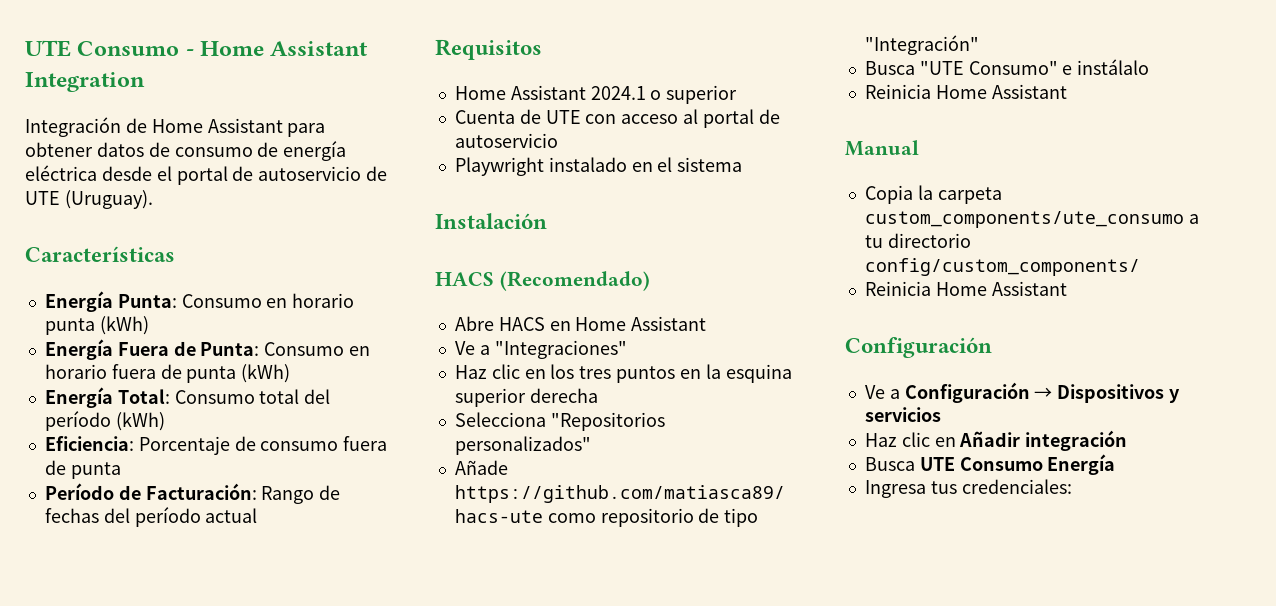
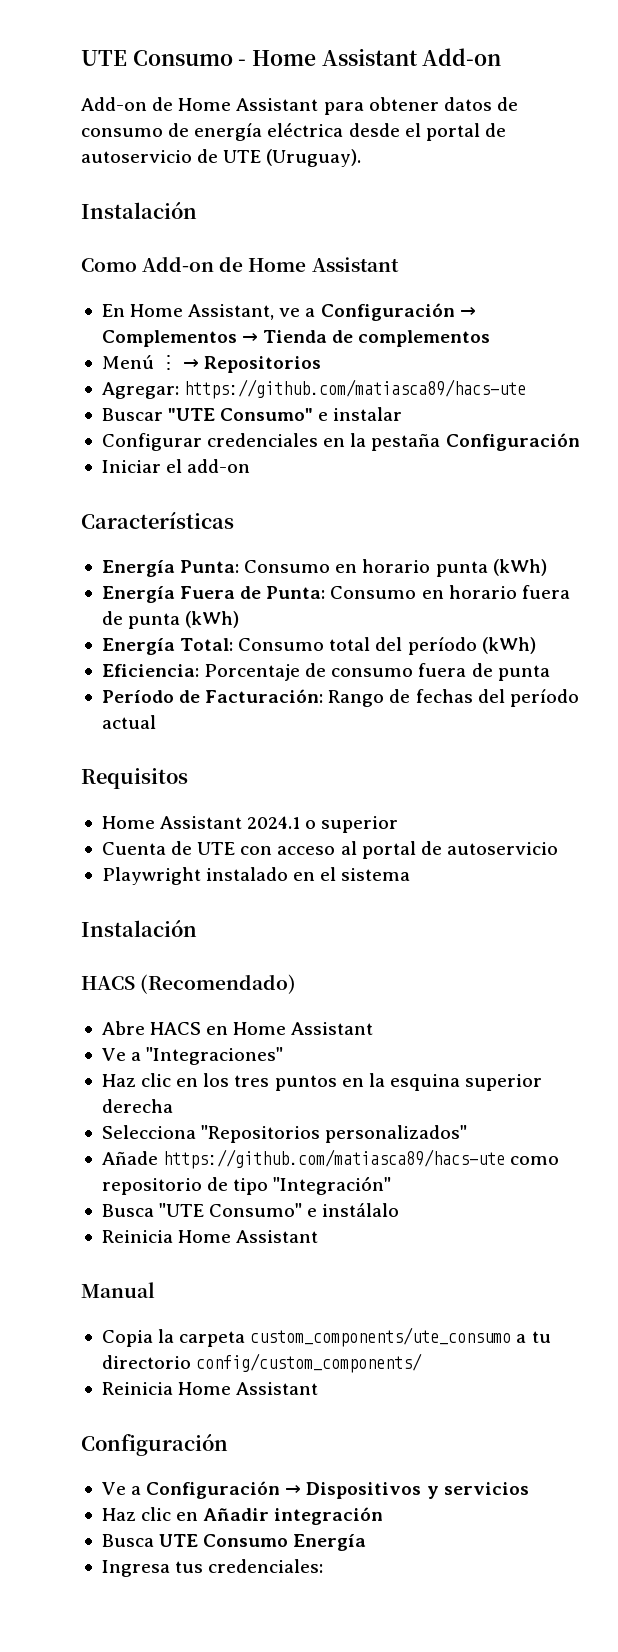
- UTE Consumo - Home Assistant Integration
- Integración de Home Assistant para obtener datos de consumo de energía eléctrica desde el portal de autoservicio de UTE (Uruguay).
+ UTE Consumo - Home Assistant Add-on
+ Add-on de Home Assistant para obtener datos de consumo de energía eléctrica desde el portal de autoservicio de UTE (Uruguay).
+ Instalación
+ Como Add-on de Home Assistant
+ En Home Assistant, ve a Configuración → Complementos → Tienda de complementos
+ Menú ⋮ → Repositorios
+ Agregar: https://github.com/matiasca89/hacs-ute
+ Buscar "UTE Consumo" e instalar
+ Configurar credenciales en la pestaña Configuración
+ Iniciar el add-on

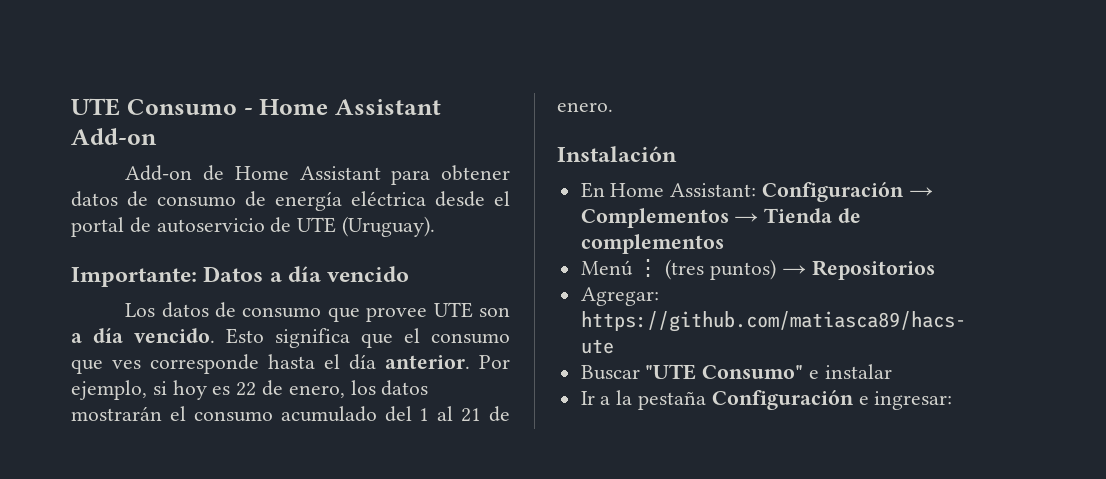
  Add-on de Home Assistant para obtener datos de consumo de energía eléctrica desde el portal de autoservicio de UTE (Uruguay).
+ Importante: Datos a día vencido
+ Los datos de consumo que provee UTE son a día vencido. Esto significa que el consumo que ves corresponde hasta el día anterior. Por ejemplo, si hoy es 22 de enero, los datos mostrarán el consumo acumulado del 1 al 21 de enero.
  Instalación
- Como Add-on de Home Assistant
- En Home Assistant, ve a Configuración → Complementos → Tienda de complementos
+ En Home Assistant: Configuración → Complementos → Tienda de complementos
- Menú ⋮ → Repositorios
+ Menú ⋮ (tres puntos) → Repositorios
- Configurar credenciales en la pestaña Configuración
- Iniciar el add-on
- Características
- Energía Punta: Consumo en horario punta (kWh)
- Energía Fuera de Punta: Consumo en horario fuera de punta (kWh)
- Energía Total: Consumo total del período (kWh)
- Eficiencia: Porcentaje de consumo fuera de punta
- Período de Facturación: Rango de fechas del período actual
- Requisitos
- Home Assistant 2024.1 o superior
- Cuenta de UTE con acceso al portal de autoservicio
- Playwright instalado en el sistema
- Instalación
- HACS (Recomendado)
- Abre HACS en Home Assistant
- Ve a "Integraciones"
- Haz clic en los tres puntos en la esquina superior derecha
- Selecciona "Repositorios personalizados"
- Añade https://github.com/matiasca89/hacs-ute como repositorio de tipo "Integración"
- Busca "UTE Consumo" e instálalo
- Reinicia Home Assistant
- Manual
- Copia la carpeta custom_components/ute_consumo a tu directorio config/custom_components/
- Reinicia Home Assistant
- Configuración
- Ve a Configuración → Dispositivos y servicios
- Haz clic en Añadir integración
- Busca UTE Consumo Energía
- Ingresa tus credenciales:
+ Ir a la pestaña Configuración e ingresar:

